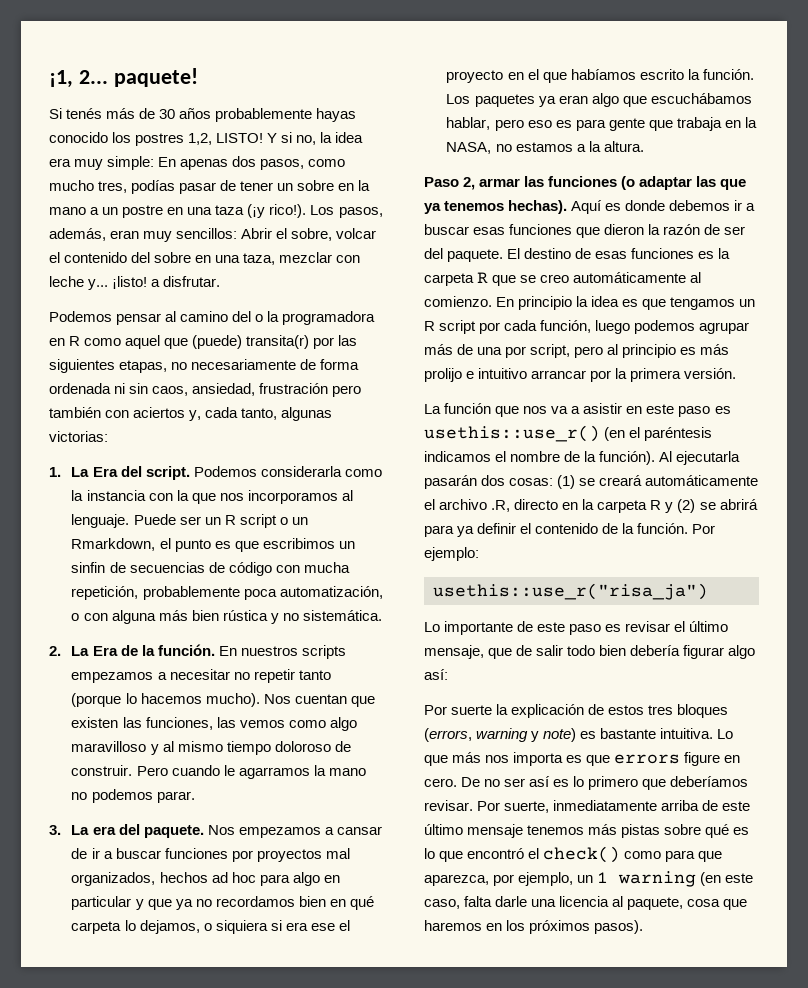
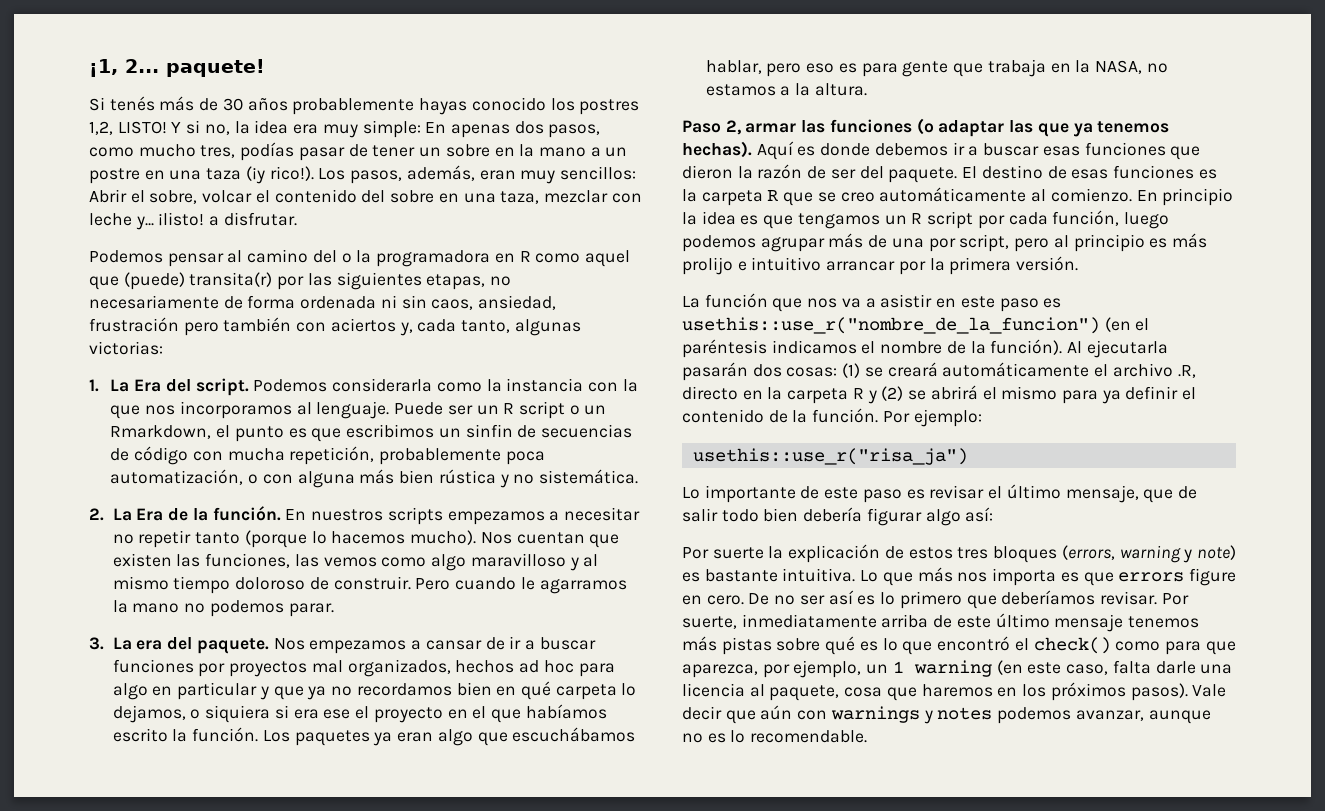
- La función que nos va a asistir en este paso es usethis::use_r() (en el paréntesis indicamos el nombre de la función).
+ La función que nos va a asistir en este paso es usethis::use_r("nombre_de_la_funcion") (en el paréntesis indicamos el nombre de la función).
- Al ejecutarla pasarán dos cosas: (1) se creará automáticamente el archivo .R, directo en la carpeta R y (2) se abrirá para ya definir el contenido de la función.
+ Al ejecutarla pasarán dos cosas: (1) se creará automáticamente el archivo .R, directo en la carpeta R y (2) se abrirá el mismo para ya definir el contenido de la función.
+ Vale decir que aún con warnings y notes podemos avanzar, aunque no es lo recomendable.

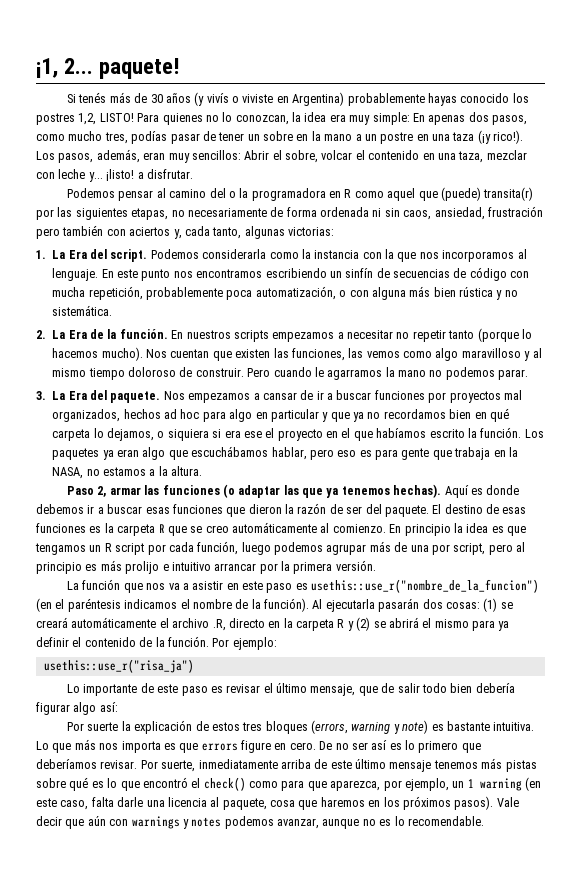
- Si tenés más de 30 años probablemente hayas conocido los postres 1,2, LISTO!
+ Si tenés más de 30 años (y vivís o viviste en Argentina) probablemente hayas conocido los postres 1,2, LISTO!
- Y si no, la idea era muy simple: En apenas dos pasos, como mucho tres, podías pasar de tener un sobre en la mano a un postre en una taza (¡y rico!).
+ Para quienes no lo conozcan, la idea era muy simple: En apenas dos pasos, como mucho tres, podías pasar de tener un sobre en la mano a un postre en una taza (¡y rico!).
- Los pasos, además, eran muy sencillos: Abrir el sobre, volcar el contenido del sobre en una taza, mezclar con leche y...
+ Los pasos, además, eran muy sencillos: Abrir el sobre, volcar el contenido en una taza, mezclar con leche y...
- Puede ser un R script o un Rmarkdown, el punto es que escribimos un sinfin de secuencias de código con mucha repetición, probablemente poca automatización, o con alguna más bien rústica y no sistemática.
+ En este punto nos encontramos escribiendo un sinfín de secuencias de código con mucha repetición, probablemente poca automatización, o con alguna más bien rústica y no sistemática.
- 3. La era del paquete.
+ 3. La Era del paquete.

